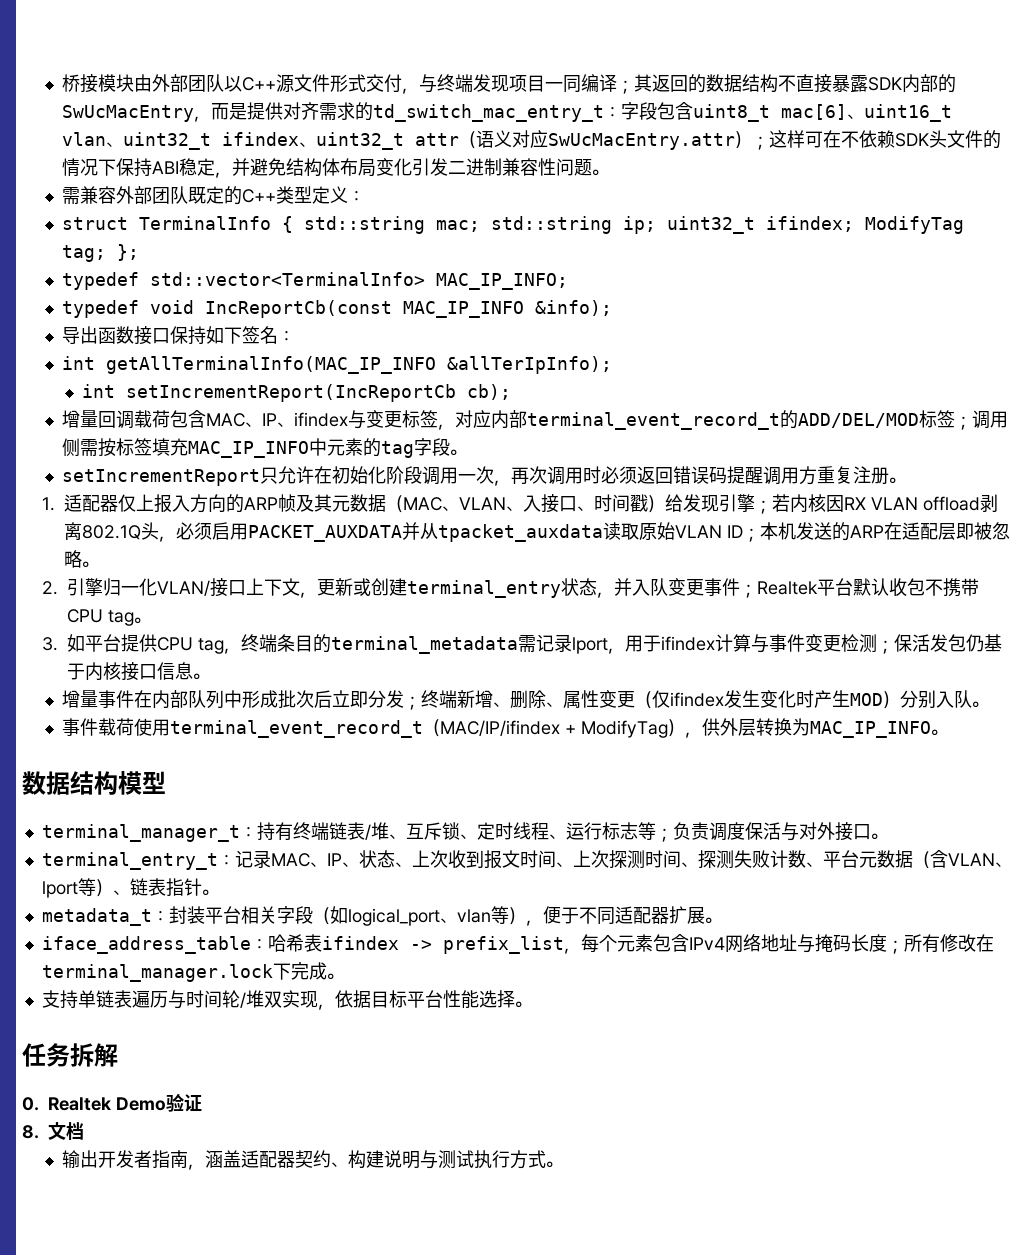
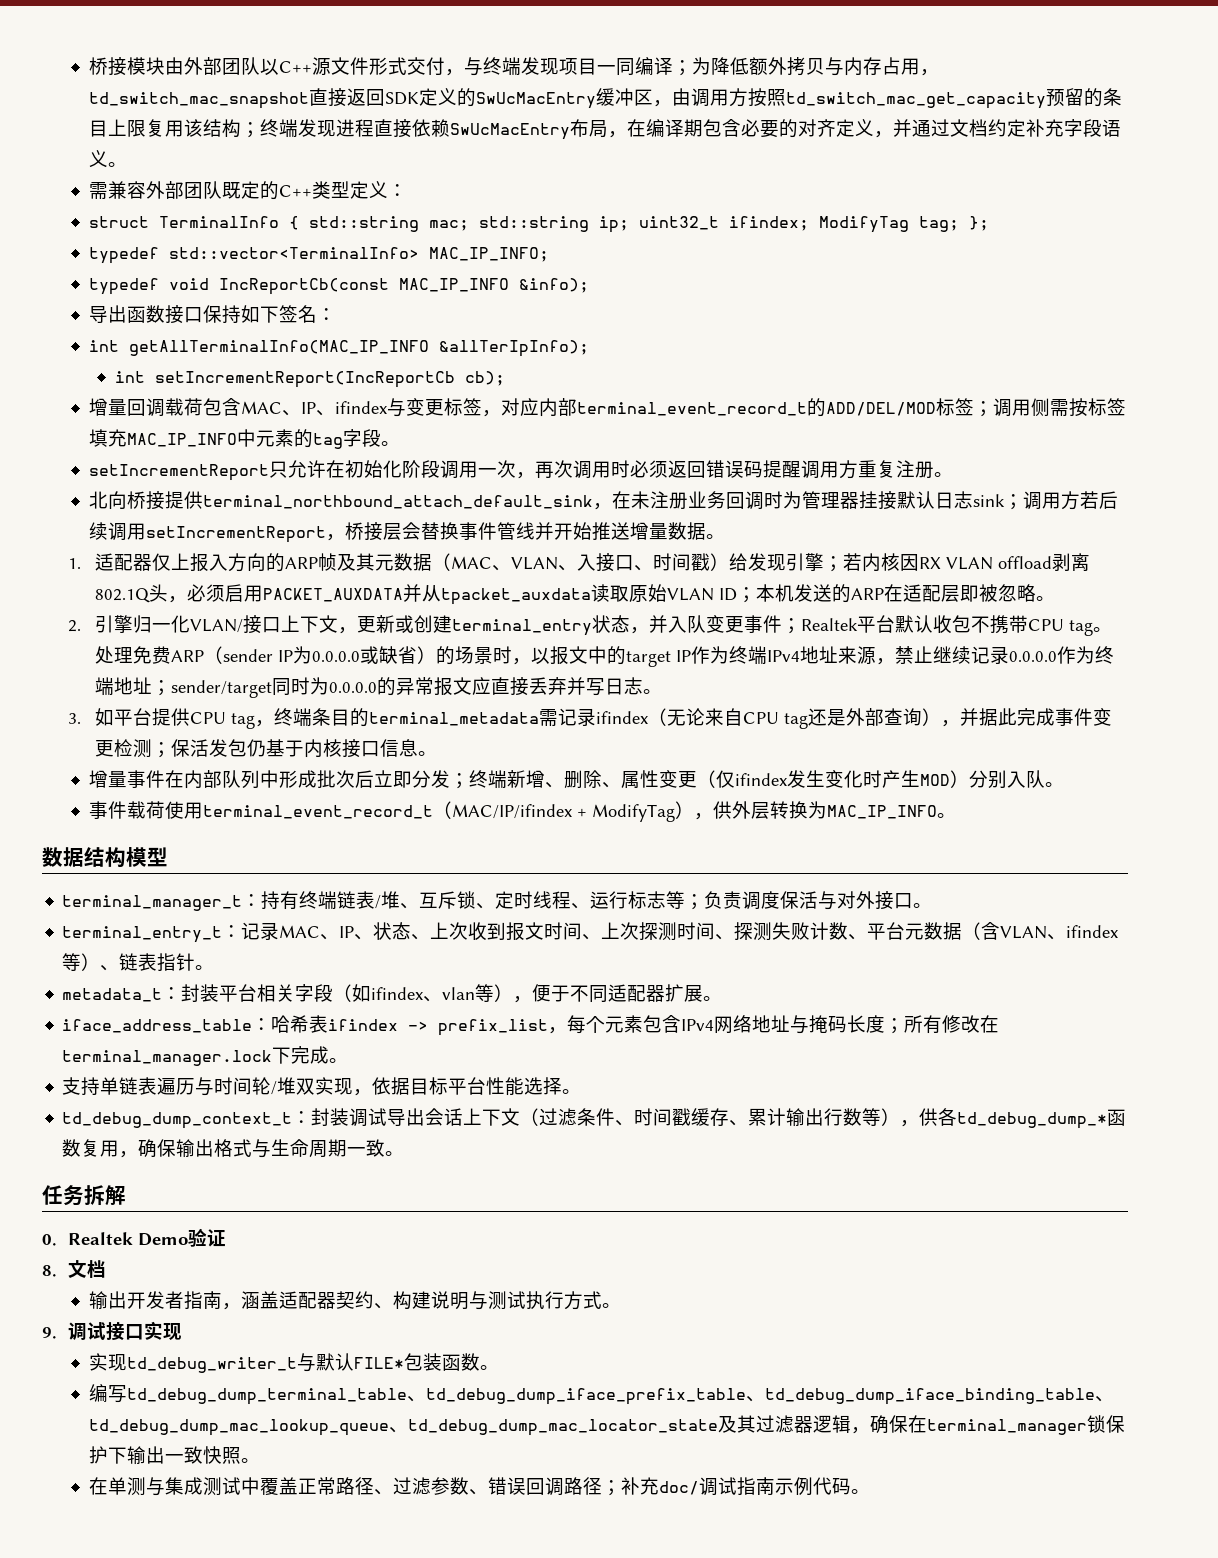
- 桥接模块由外部团队以C++源文件形式交付，与终端发现项目一同编译；其返回的数据结构不直接暴露SDK内部的SwUcMacEntry，而是提供对齐需求的td_switch_mac_entry_t：字段包含uint8_t mac[6]、uint16_t vlan、uint32_t ifindex、uint32_t attr（语义对应SwUcMacEntry.attr）；这样可在不依赖SDK头文件的情况下保持ABI稳定，并避免结构体布局变化引发二进制兼容性问题。
+ 桥接模块由外部团队以C++源文件形式交付，与终端发现项目一同编译；为降低额外拷贝与内存占用，td_switch_mac_snapshot直接返回SDK定义的SwUcMacEntry缓冲区，由调用方按照td_switch_mac_get_capacity预留的条目上限复用该结构；终端发现进程直接依赖SwUcMacEntry布局，在编译期包含必要的对齐定义，并通过文档约定补充字段语义。
+ 北向桥接提供terminal_northbound_attach_default_sink，在未注册业务回调时为管理器挂接默认日志sink；调用方若后续调用setIncrementReport，桥接层会替换事件管线并开始推送增量数据。
+ 处理免费ARP（sender IP为0.0.0.0或缺省）的场景时，以报文中的target IP作为终端IPv4地址来源，禁止继续记录0.0.0.0作为终端地址；sender/target同时为0.0.0.0的异常报文应直接丢弃并写日志。
- 3.如平台提供CPU tag，终端条目的terminal_metadata需记录lport，用于ifindex计算与事件变更检测；保活发包仍基于内核接口信息。
+ 3.如平台提供CPU tag，终端条目的terminal_metadata需记录ifindex（无论来自CPU tag还是外部查询），并据此完成事件变更检测；保活发包仍基于内核接口信息。
- terminal_entry_t：记录MAC、IP、状态、上次收到报文时间、上次探测时间、探测失败计数、平台元数据（含VLAN、lport等）、链表指针。
+ terminal_entry_t：记录MAC、IP、状态、上次收到报文时间、上次探测时间、探测失败计数、平台元数据（含VLAN、ifindex等）、链表指针。
- metadata_t：封装平台相关字段（如logical_port、vlan等），便于不同适配器扩展。
+ metadata_t：封装平台相关字段（如ifindex、vlan等），便于不同适配器扩展。
+ td_debug_dump_context_t：封装调试导出会话上下文（过滤条件、时间戳缓存、累计输出行数等），供各td_debug_dump_*函数复用，确保输出格式与生命周期一致。
+ 9.调试接口实现
+ 实现td_debug_writer_t与默认FILE*包装函数。
+ 编写td_debug_dump_terminal_table、td_debug_dump_iface_prefix_table、td_debug_dump_iface_binding_table、td_debug_dump_mac_lookup_queue、td_debug_dump_mac_locator_state及其过滤器逻辑，确保在terminal_manager锁保护下输出一致快照。
+ 在单测与集成测试中覆盖正常路径、过滤参数、错误回调路径；补充doc/调试指南示例代码。

